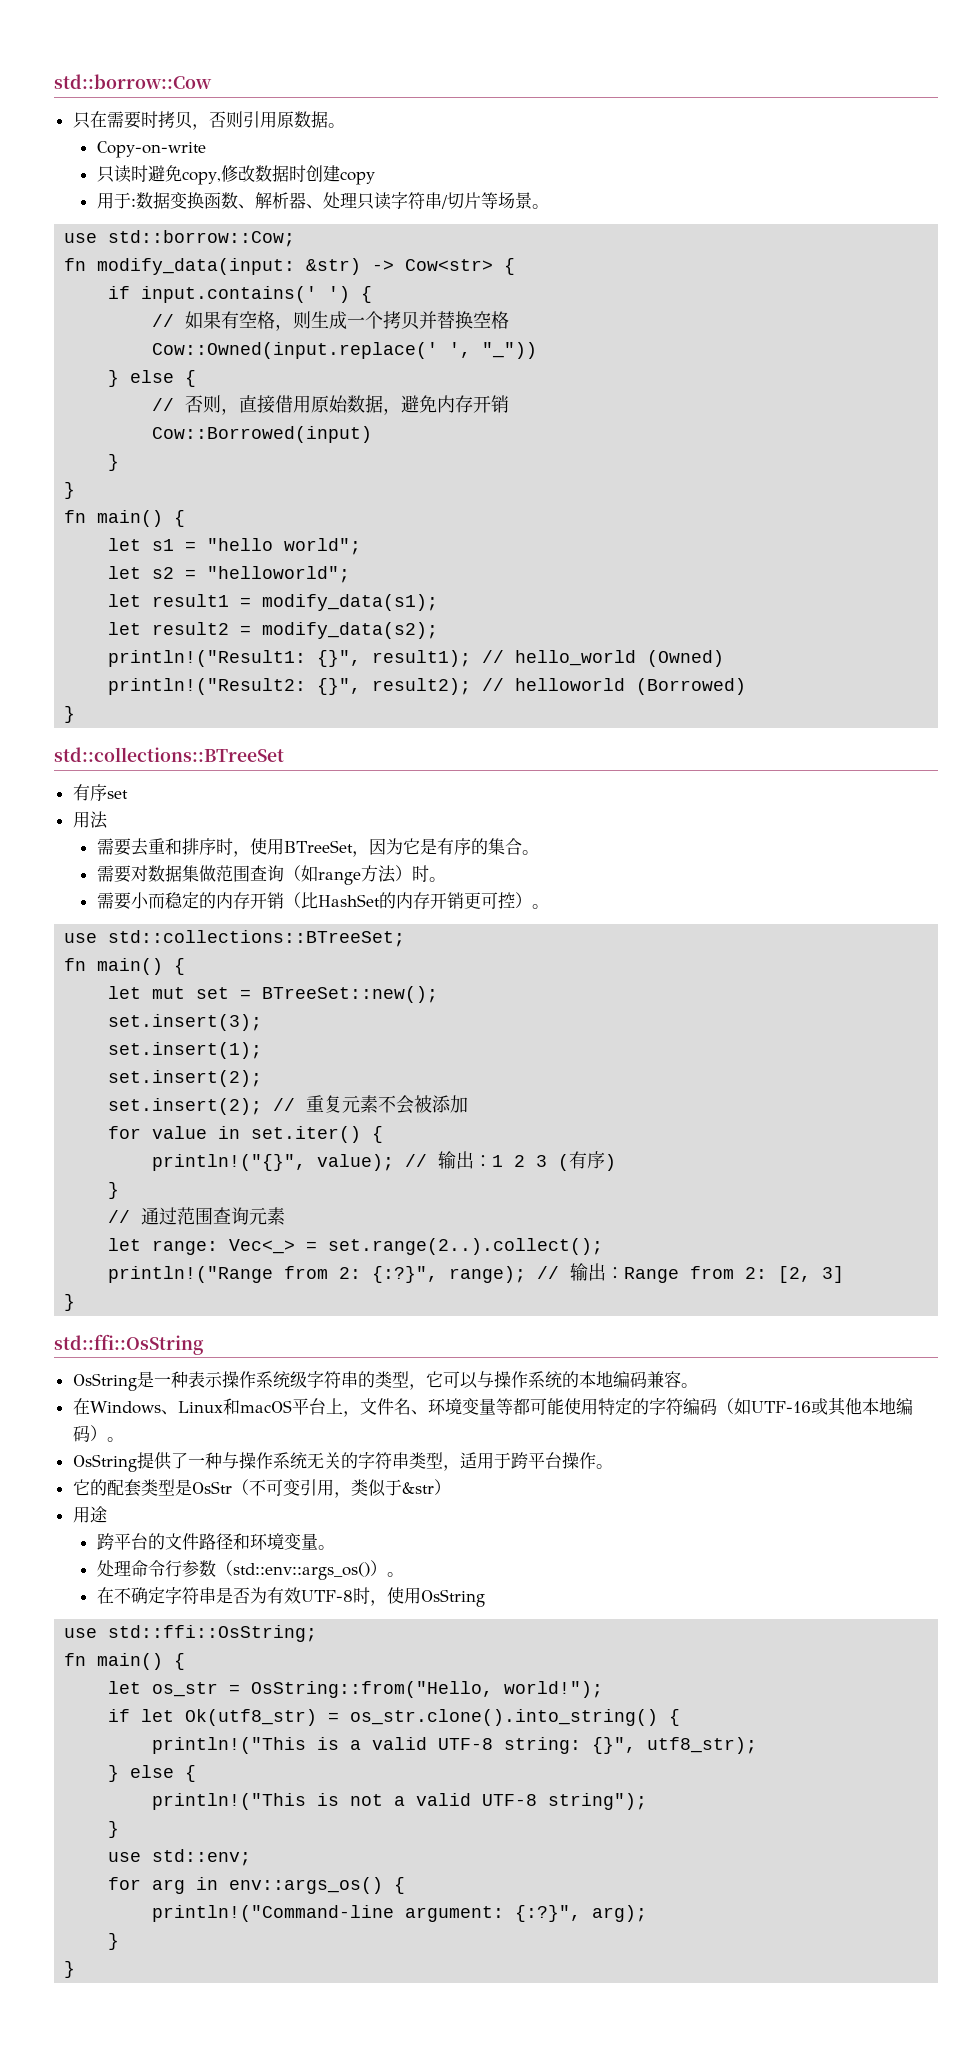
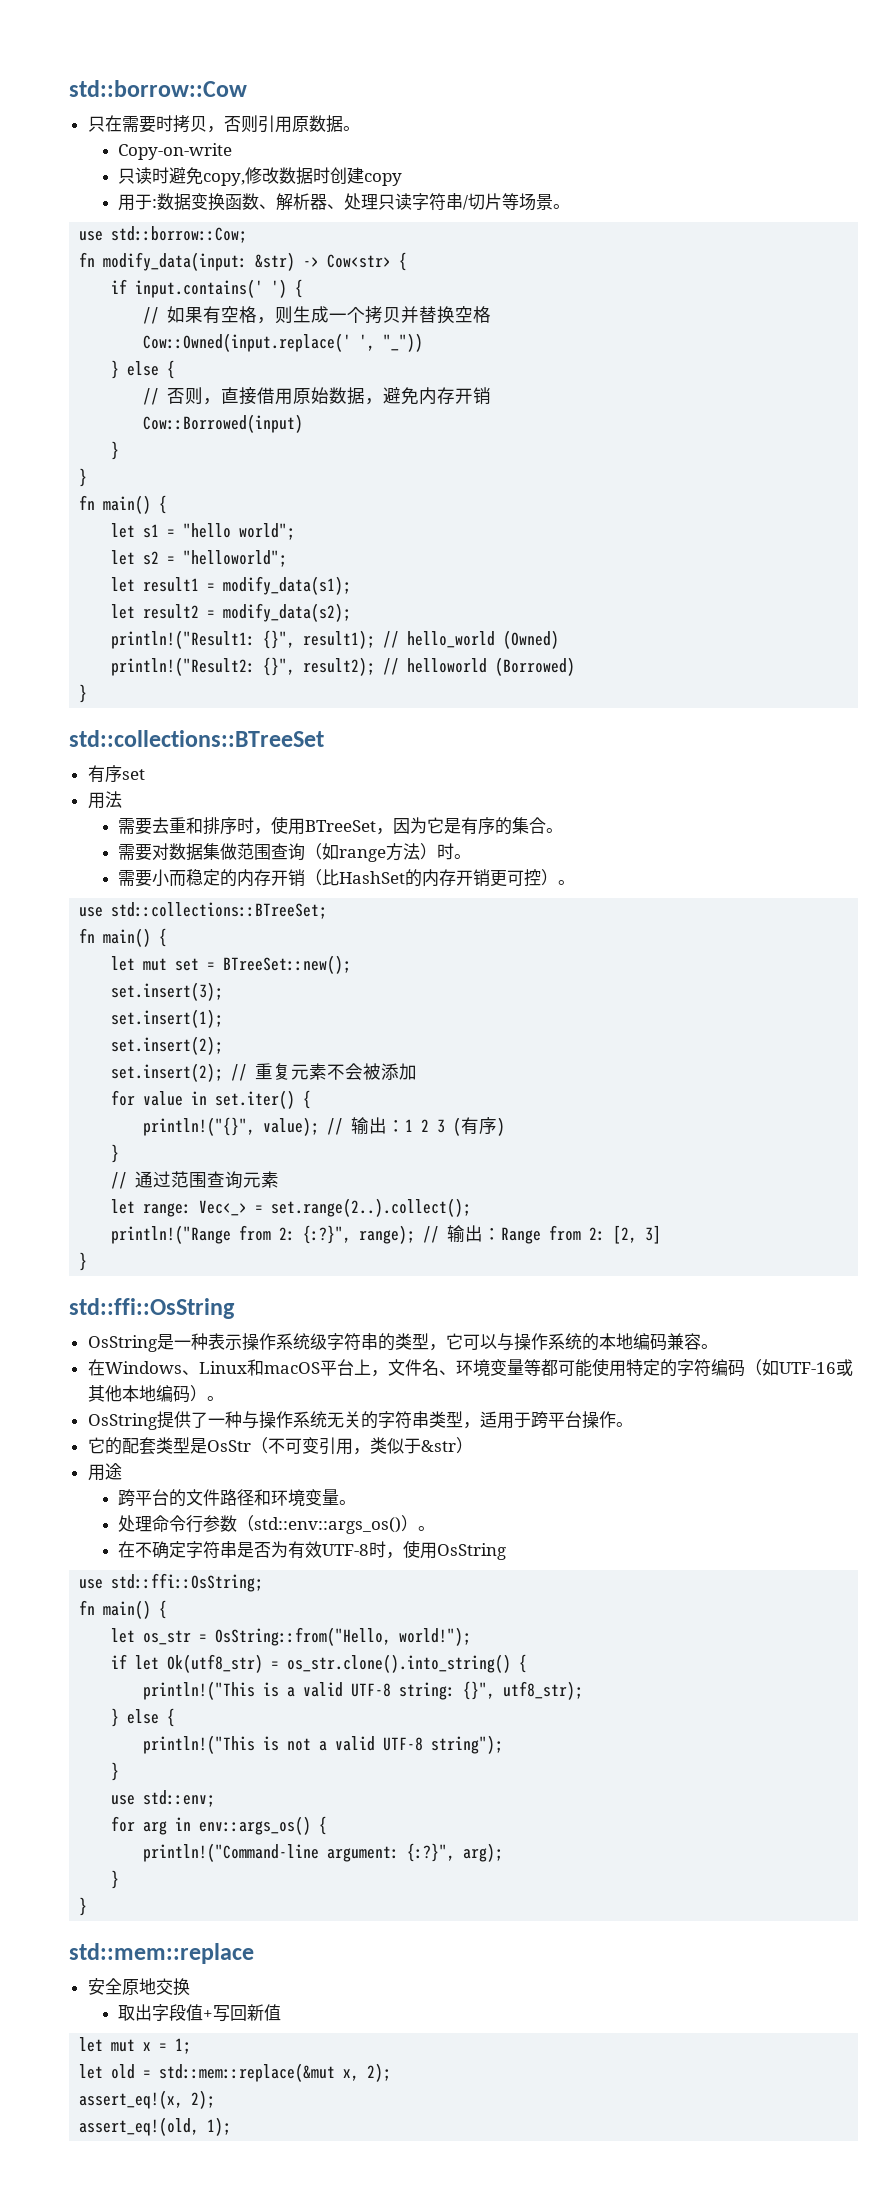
+ std::mem::replace
+ 安全原地交换
+ 取出字段值+写回新值
+ let mut x = 1;
+ let old = std::mem::replace(&mut x, 2);
+ assert_eq!(x, 2);
+ assert_eq!(old, 1);

